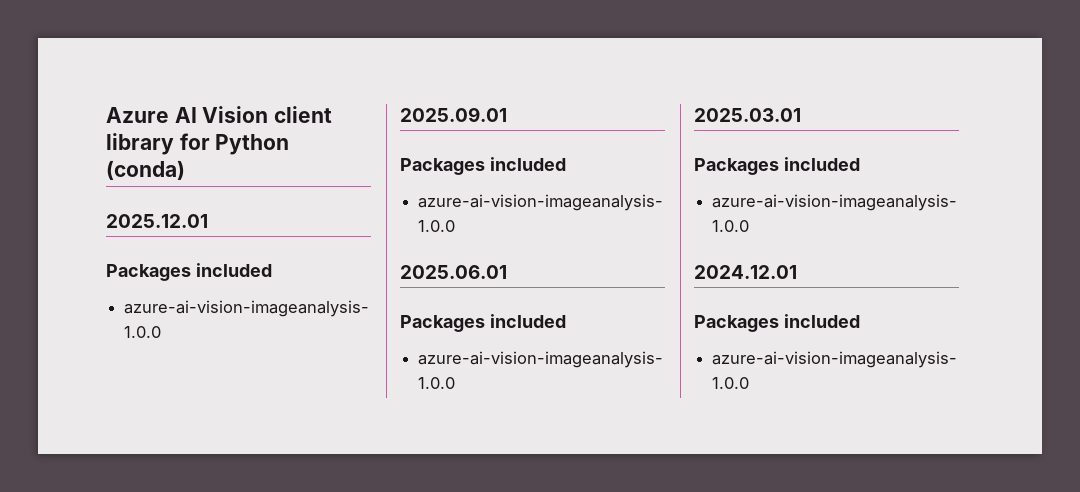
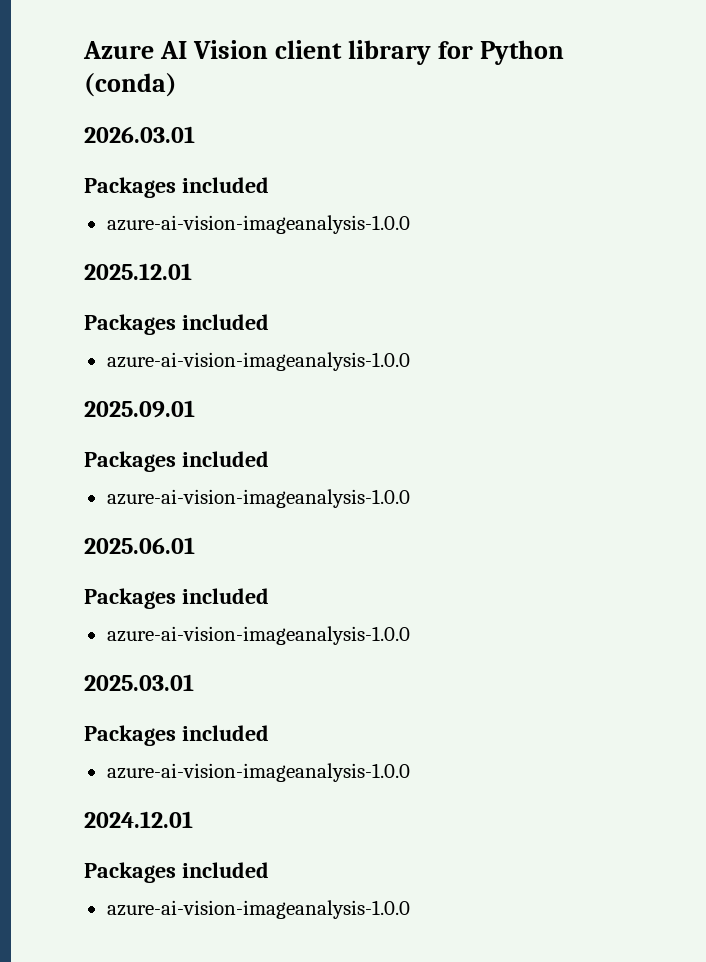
+ 2026.03.01
+ Packages included
+ azure-ai-vision-imageanalysis-1.0.0

